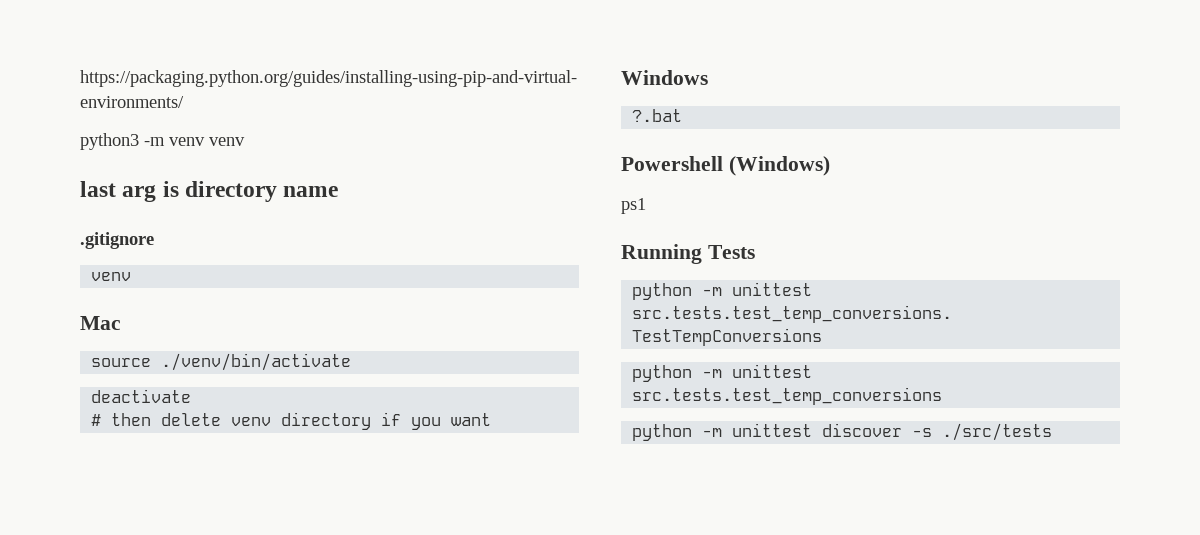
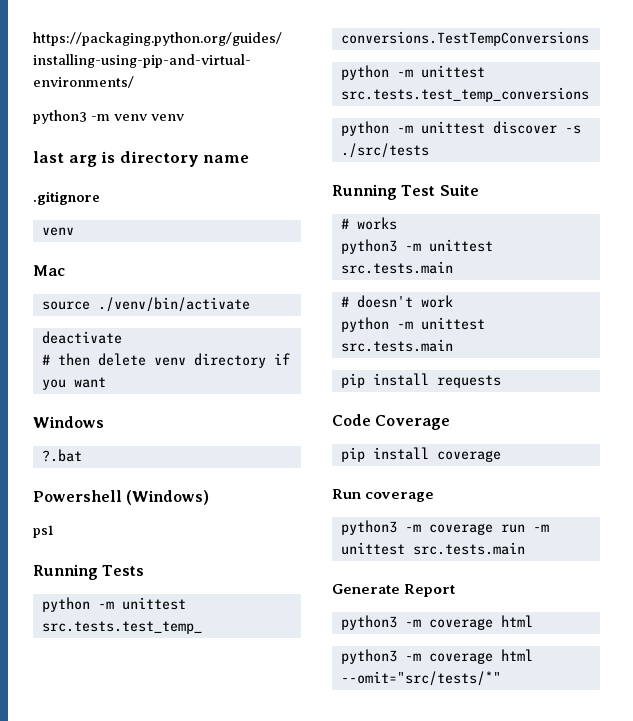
+ Running Test Suite
+ # works
+ python3 -m unittest src.tests.main
+ # doesn't work
+ python -m unittest src.tests.main
+ pip install requests
+ Code Coverage
+ pip install coverage
+ Run coverage
+ python3 -m coverage run -m unittest src.tests.main
+ Generate Report
+ python3 -m coverage html
+ python3 -m coverage html --omit="src/tests/*"

